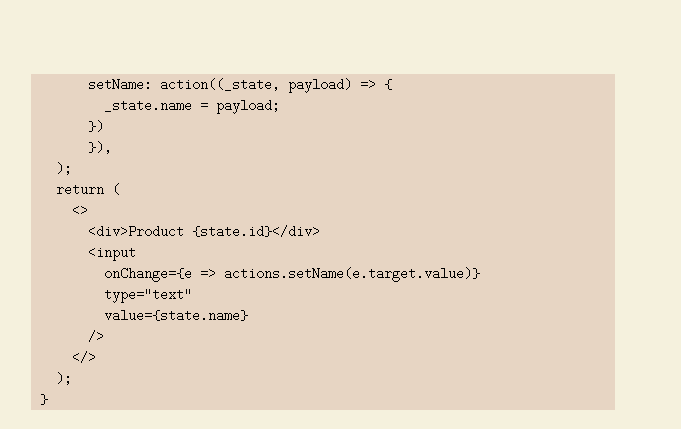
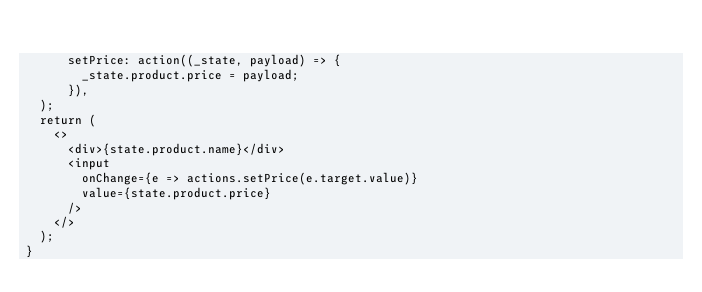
- setName: action((_state, payload) => {
+ setPrice: action((_state, payload) => {
- _state.name = payload;
+ _state.product.price = payload;
- })
- <div>Product {state.id}</div>
+ <div>{state.product.name}</div>
- onChange={e => actions.setName(e.target.value)}
- type="text"
- value={state.name}
+ onChange={e => actions.setPrice(e.target.value)}
+ value={state.product.price}

